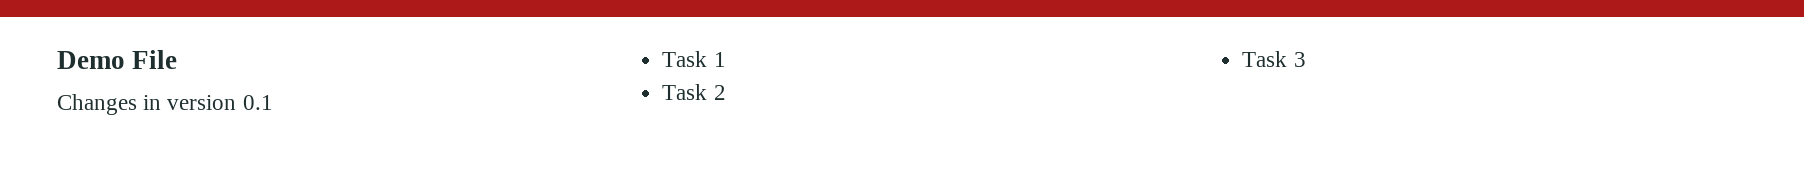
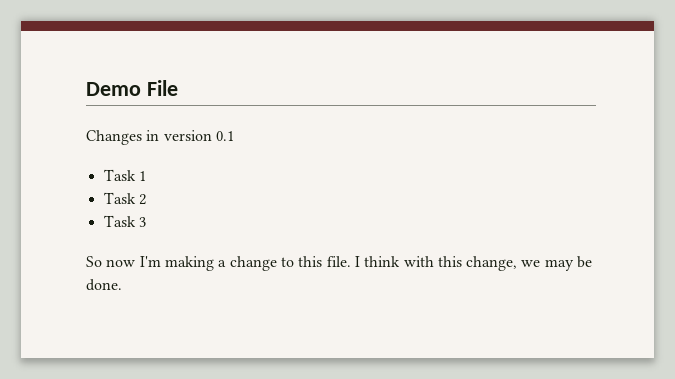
+ So now I'm making a change to this file. I think with this change, we may be done.

